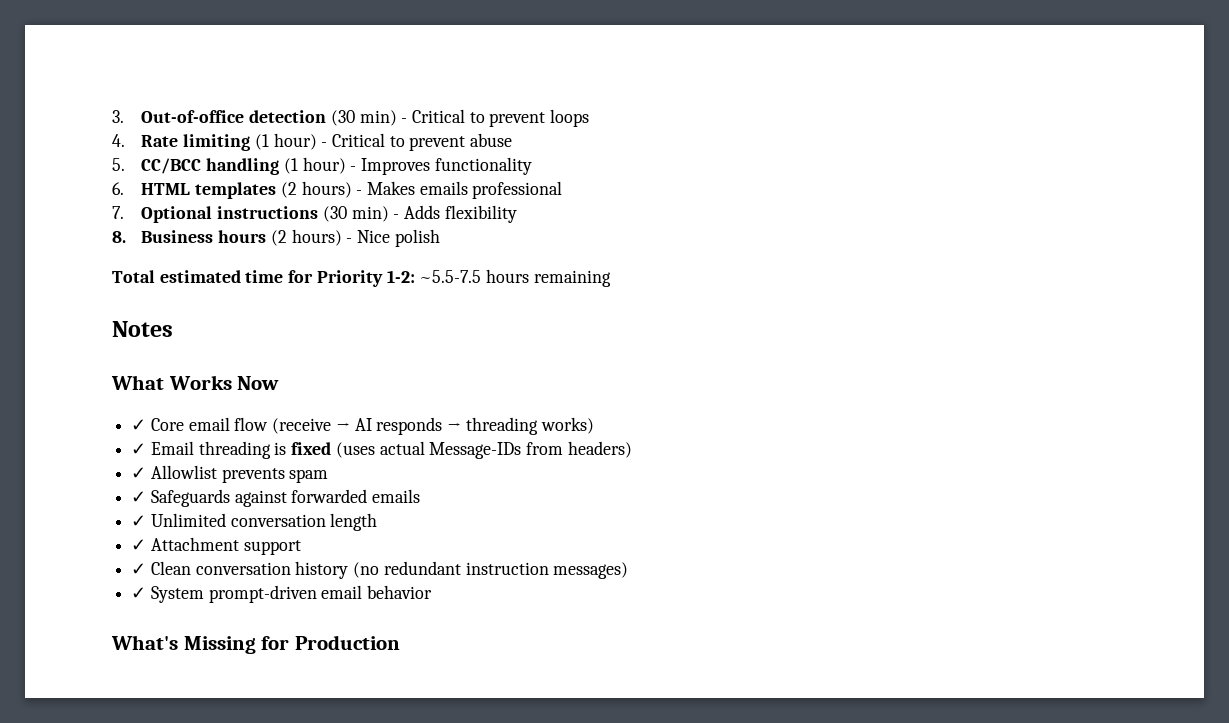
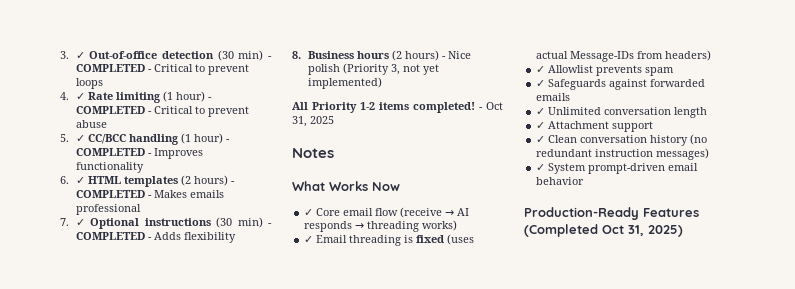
- 3. Out-of-office detection (30 min) - Critical to prevent loops
+ 3. ✓ Out-of-office detection (30 min) - COMPLETED - Critical to prevent loops
- 4. Rate limiting (1 hour) - Critical to prevent abuse
+ 4. ✓ Rate limiting (1 hour) - COMPLETED - Critical to prevent abuse
- 5. CC/BCC handling (1 hour) - Improves functionality
+ 5. ✓ CC/BCC handling (1 hour) - COMPLETED - Improves functionality
- 6. HTML templates (2 hours) - Makes emails professional
+ 6. ✓ HTML templates (2 hours) - COMPLETED - Makes emails professional
- 7. Optional instructions (30 min) - Adds flexibility
+ 7. ✓ Optional instructions (30 min) - COMPLETED - Adds flexibility
- 8. Business hours (2 hours) - Nice polish
- Total estimated time for Priority 1-2: ~5.5-7.5 hours remaining
+ 8. Business hours (2 hours) - Nice polish (Priority 3, not yet implemented)
+ All Priority 1-2 items completed! - Oct 31, 2025
- What's Missing for Production
+ Production-Ready Features (Completed Oct 31, 2025)

